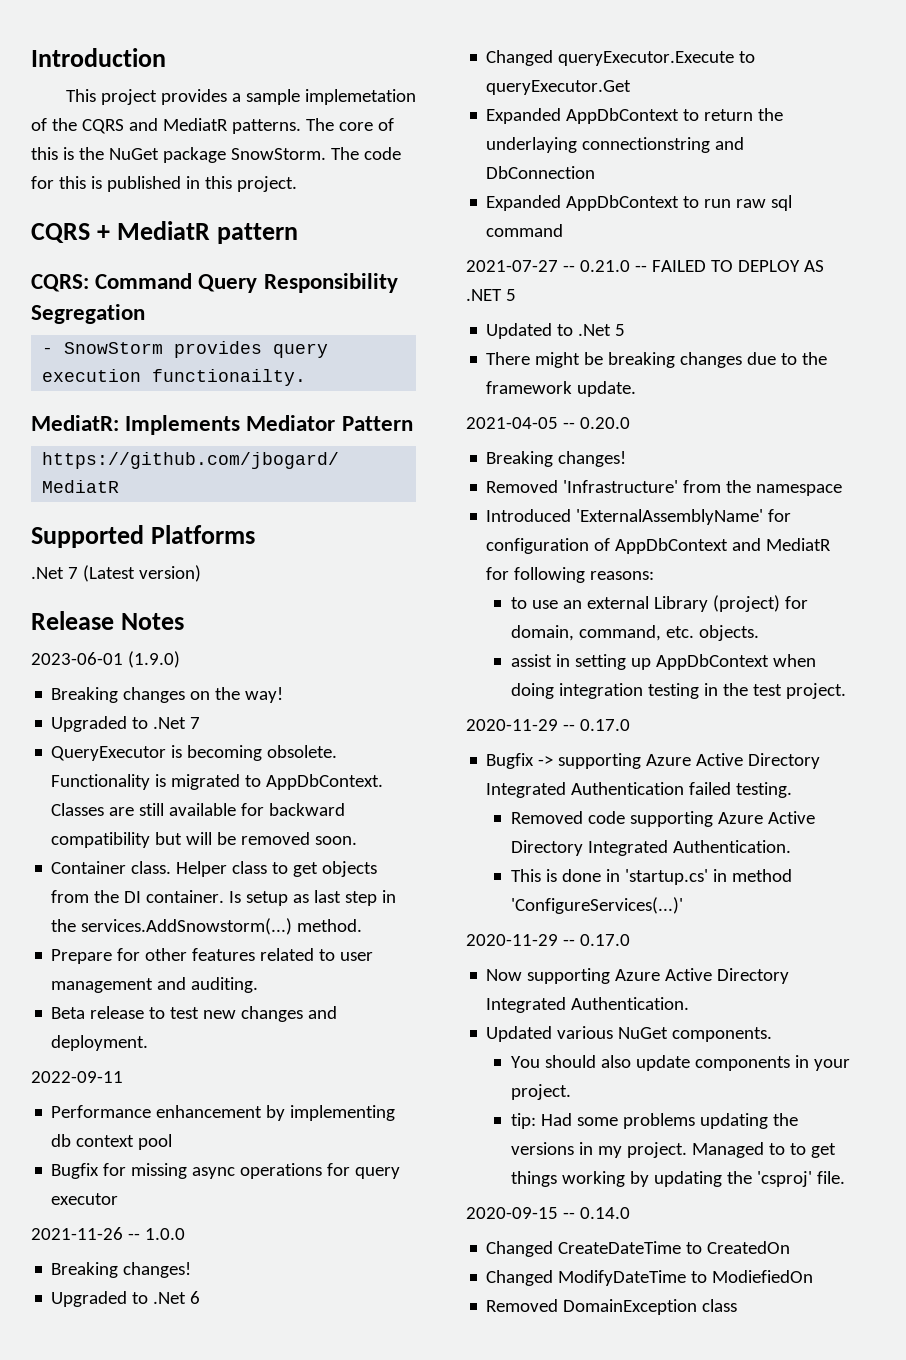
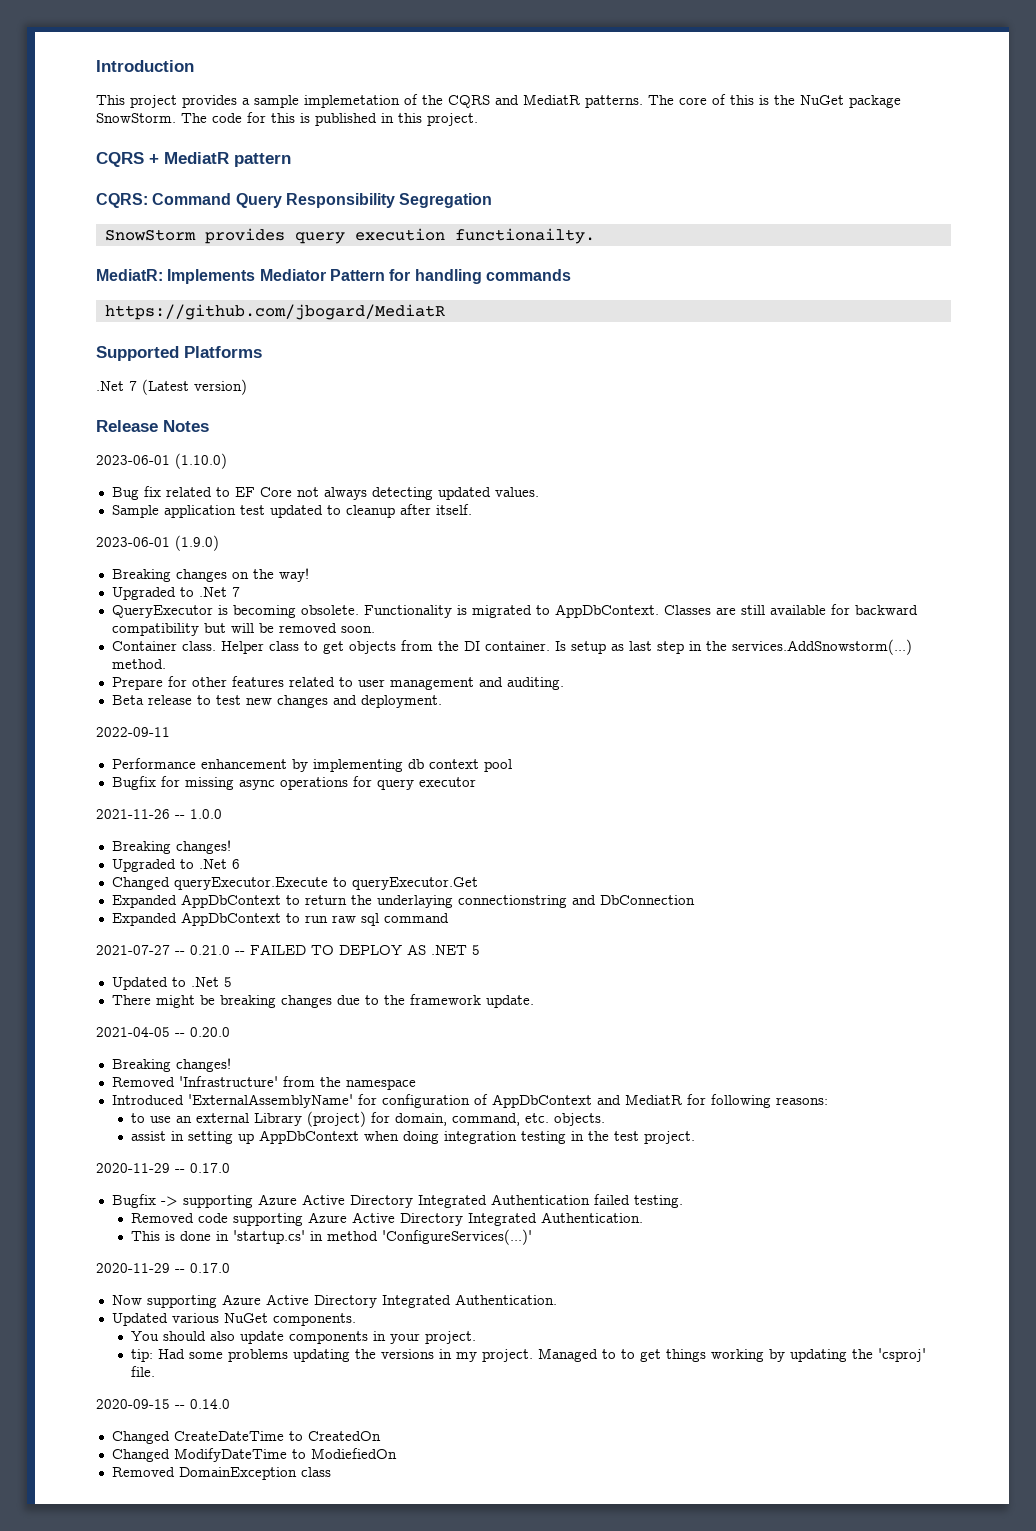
- - SnowStorm provides query execution functionailty.
+ SnowStorm provides query execution functionailty.
- MediatR: Implements Mediator Pattern
+ MediatR: Implements Mediator Pattern for handling commands
+ 2023-06-01 (1.10.0)
+ Bug fix related to EF Core not always detecting updated values.
+ Sample application test updated to cleanup after itself.

